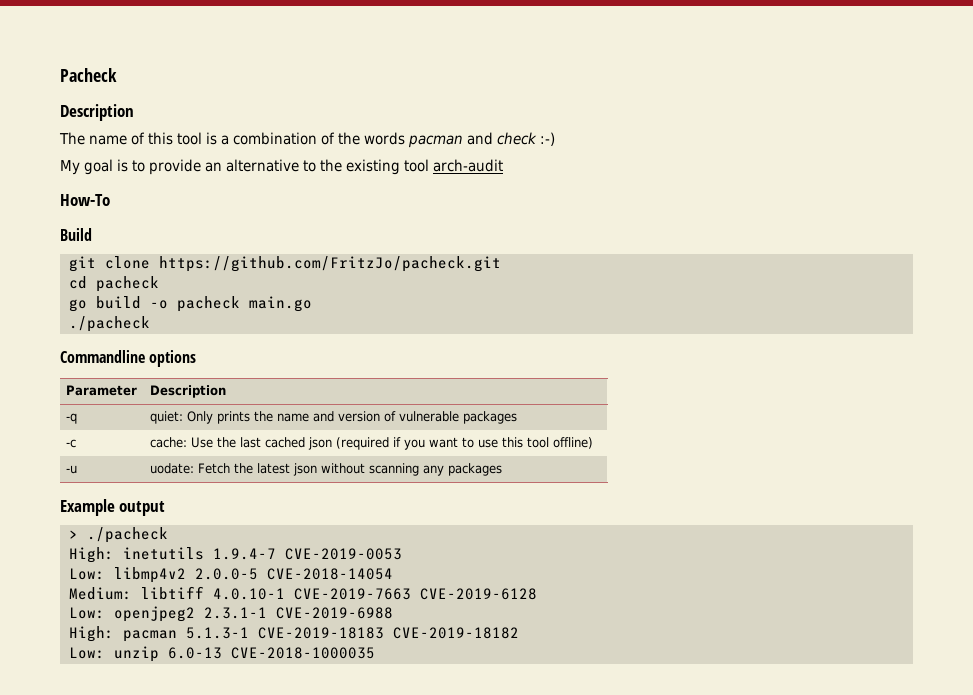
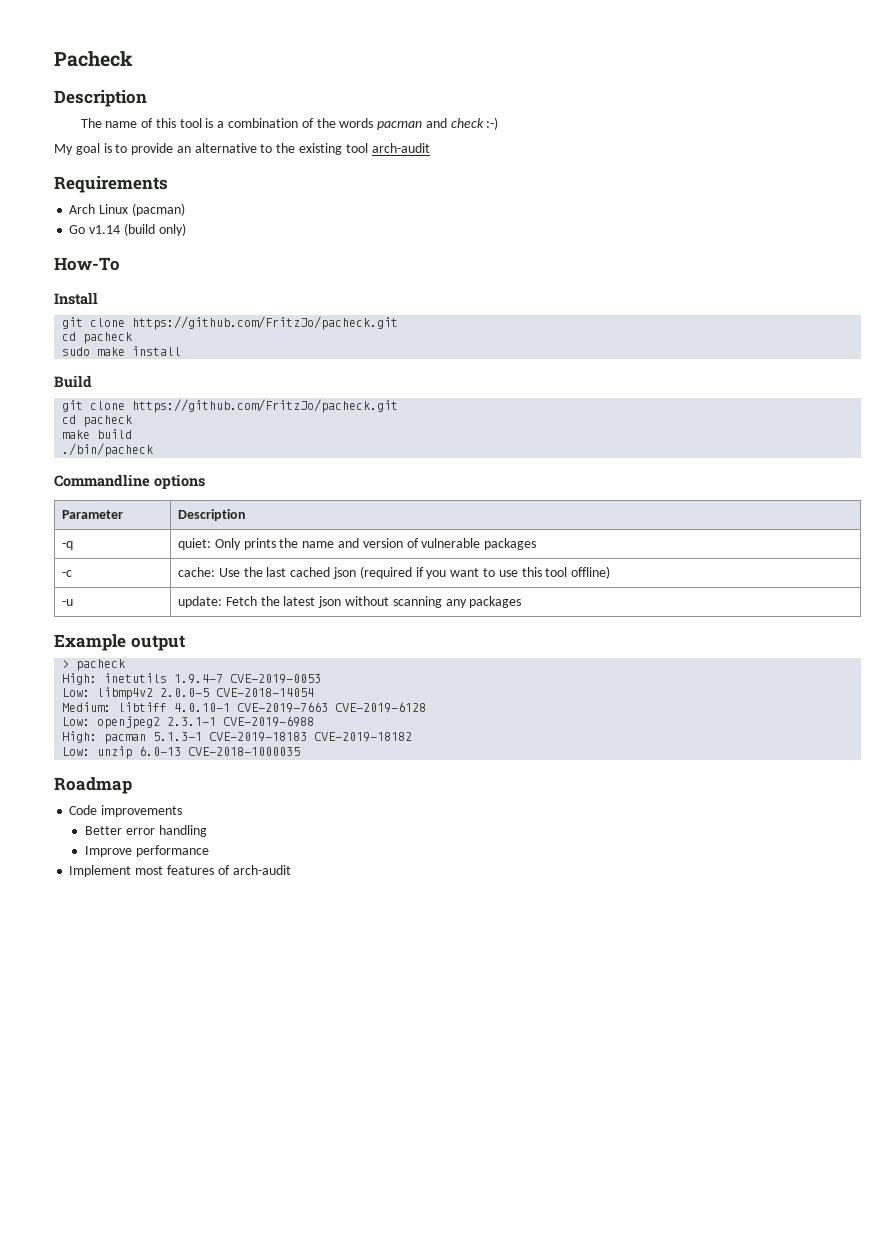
+ Requirements
+ Arch Linux (pacman)
+ Go v1.14 (build only)
  How-To
+ Install
+ git clone https://github.com/FritzJo/pacheck.git
+ cd pacheck
+ sudo make install
- go build -o pacheck main.go
- ./pacheck
+ make build
+ ./bin/pacheck
- -u | uodate: Fetch the latest json without scanning any packages
+ -u | update: Fetch the latest json without scanning any packages
- > ./pacheck
+ > pacheck
+ Roadmap
+ Code improvements
+ Better error handling
+ Improve performance
+ Implement most features of arch-audit

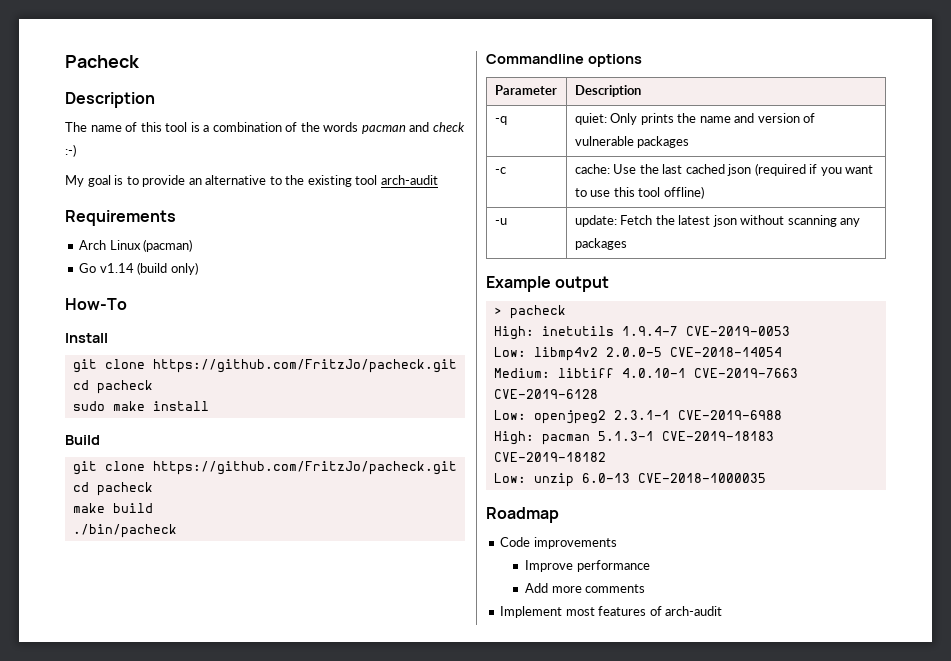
- Better error handling
+ Add more comments

